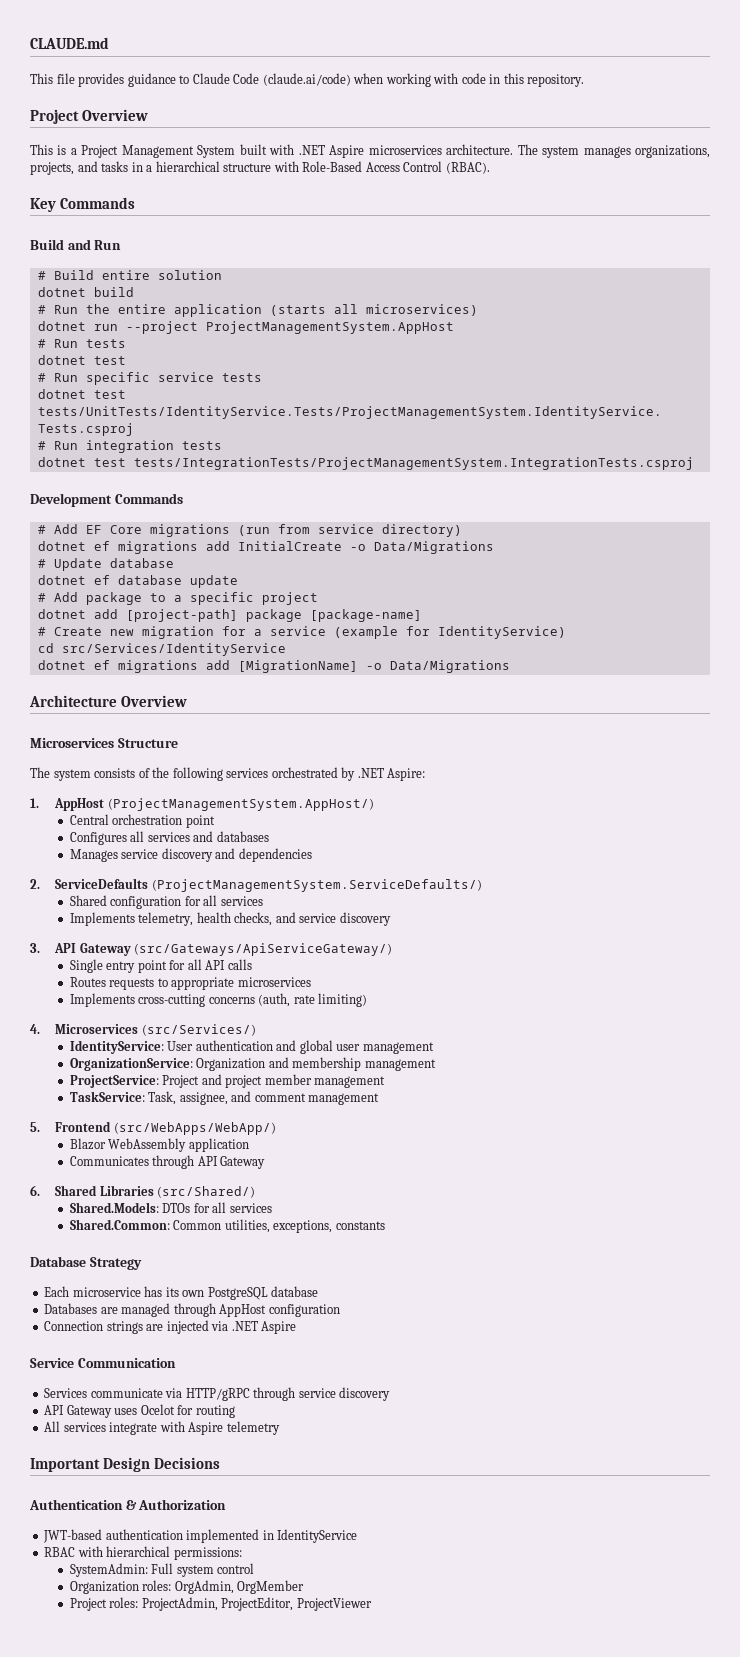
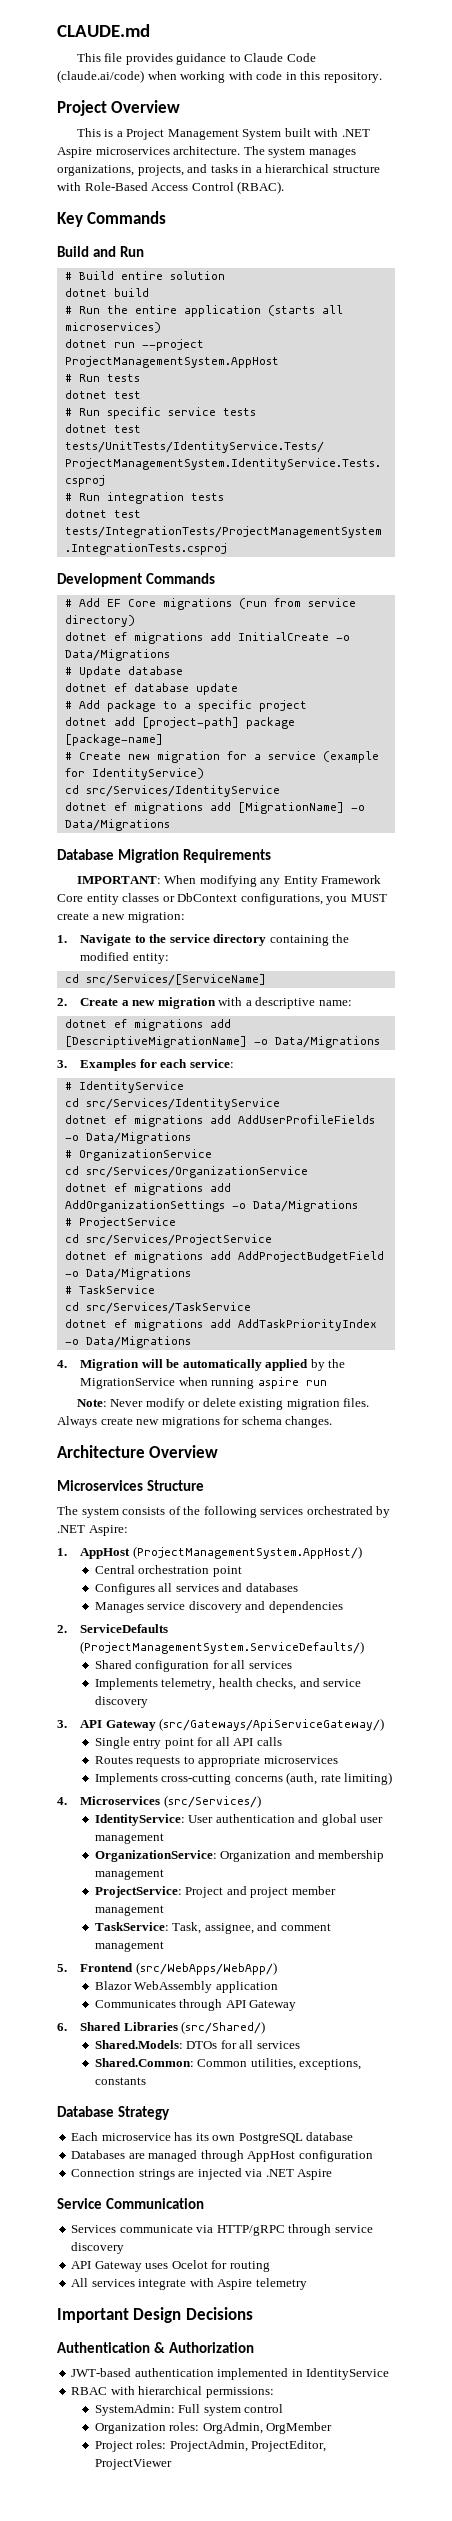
+ Database Migration Requirements
+ IMPORTANT: When modifying any Entity Framework Core entity classes or DbContext configurations, you MUST create a new migration:
+ 1. Navigate to the service directory containing the modified entity:
+ cd src/Services/[ServiceName]
+ 2. Create a new migration with a descriptive name:
+ dotnet ef migrations add [DescriptiveMigrationName] -o Data/Migrations
+ 3. Examples for each service:
+ # IdentityService
+ cd src/Services/IdentityService
+ dotnet ef migrations add AddUserProfileFields -o Data/Migrations
+ # OrganizationService
+ cd src/Services/OrganizationService
+ dotnet ef migrations add AddOrganizationSettings -o Data/Migrations
+ # ProjectService
+ cd src/Services/ProjectService
+ dotnet ef migrations add AddProjectBudgetField -o Data/Migrations
+ # TaskService
+ cd src/Services/TaskService
+ dotnet ef migrations add AddTaskPriorityIndex -o Data/Migrations
+ 4. Migration will be automatically applied by the MigrationService when running aspire run
+ Note: Never modify or delete existing migration files. Always create new migrations for schema changes.

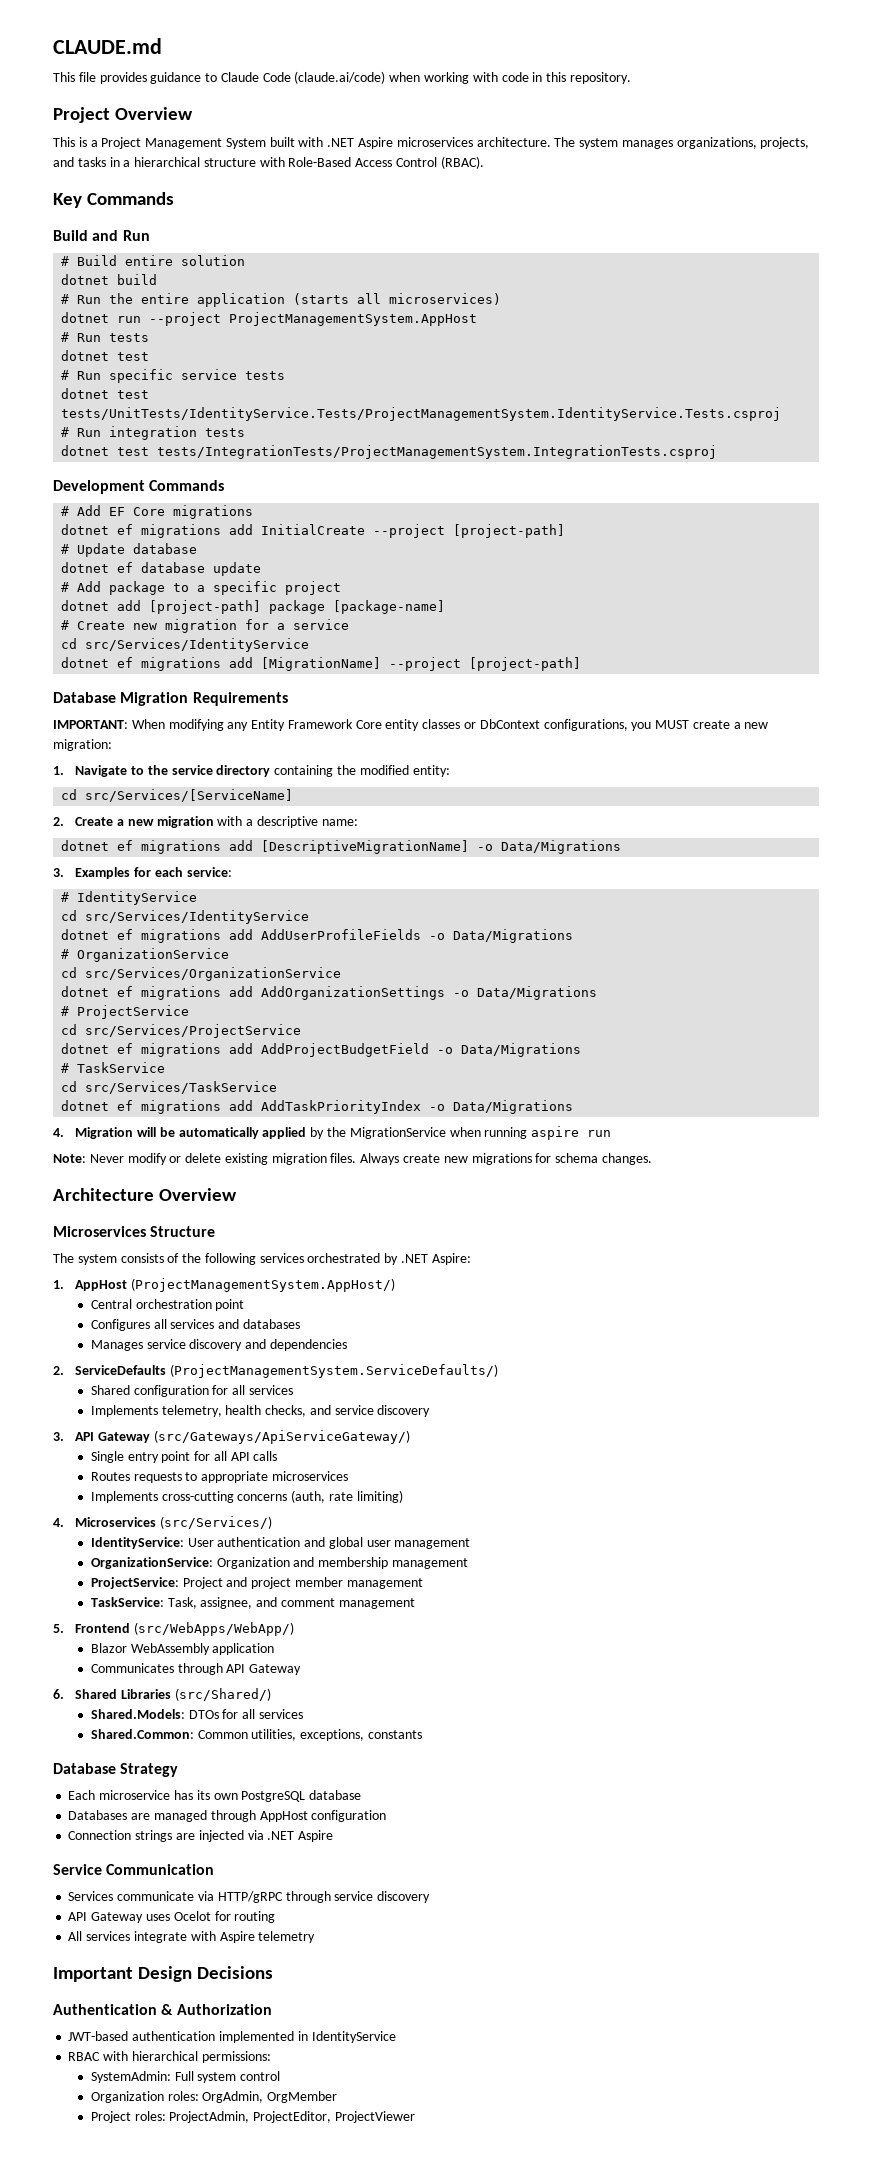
- # Add EF Core migrations (run from service directory)
+ # Add EF Core migrations
- dotnet ef migrations add InitialCreate -o Data/Migrations
+ dotnet ef migrations add InitialCreate --project [project-path]
- # Create new migration for a service (example for IdentityService)
+ # Create new migration for a service
- dotnet ef migrations add [MigrationName] -o Data/Migrations
+ dotnet ef migrations add [MigrationName] --project [project-path]

